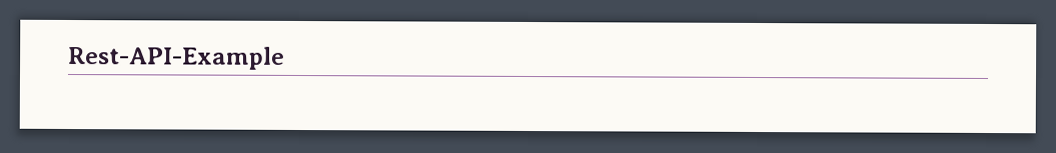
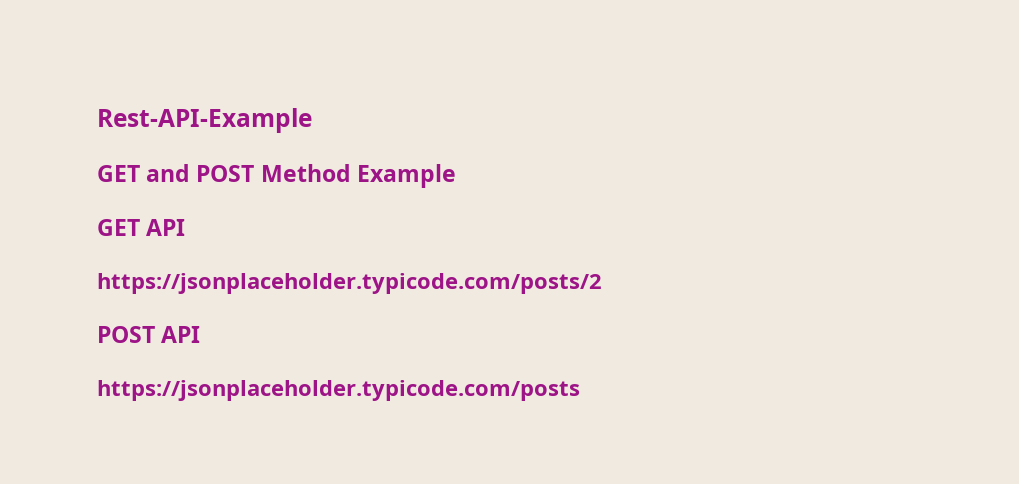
+ GET and POST Method Example
+ GET API
+ https://jsonplaceholder.typicode.com/posts/2
+ POST API
+ https://jsonplaceholder.typicode.com/posts

